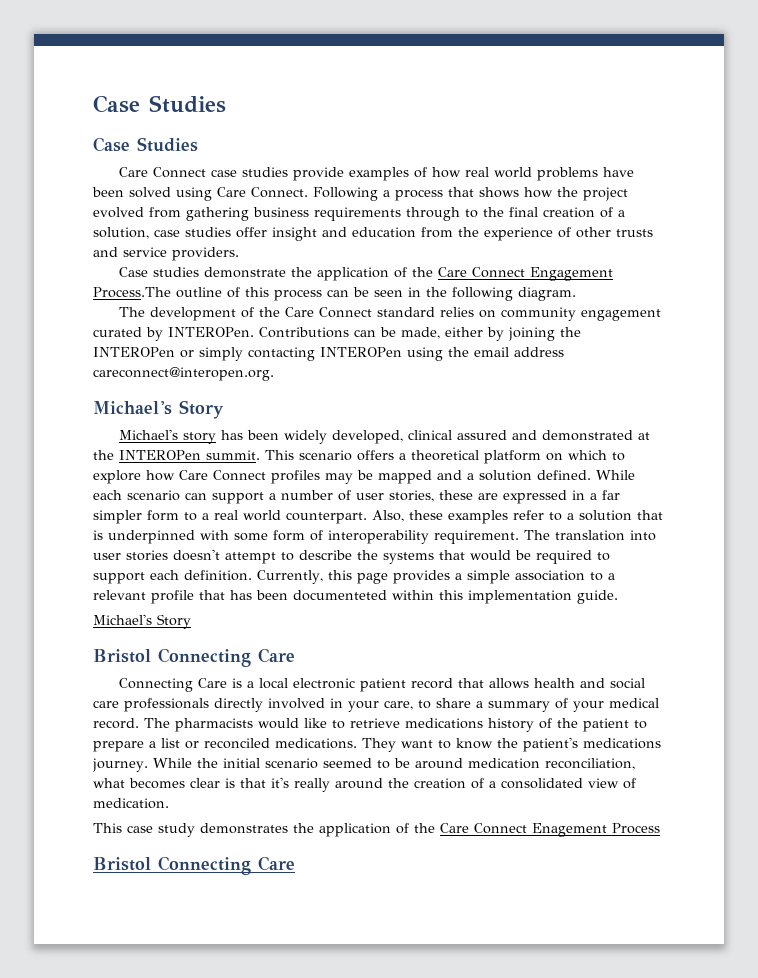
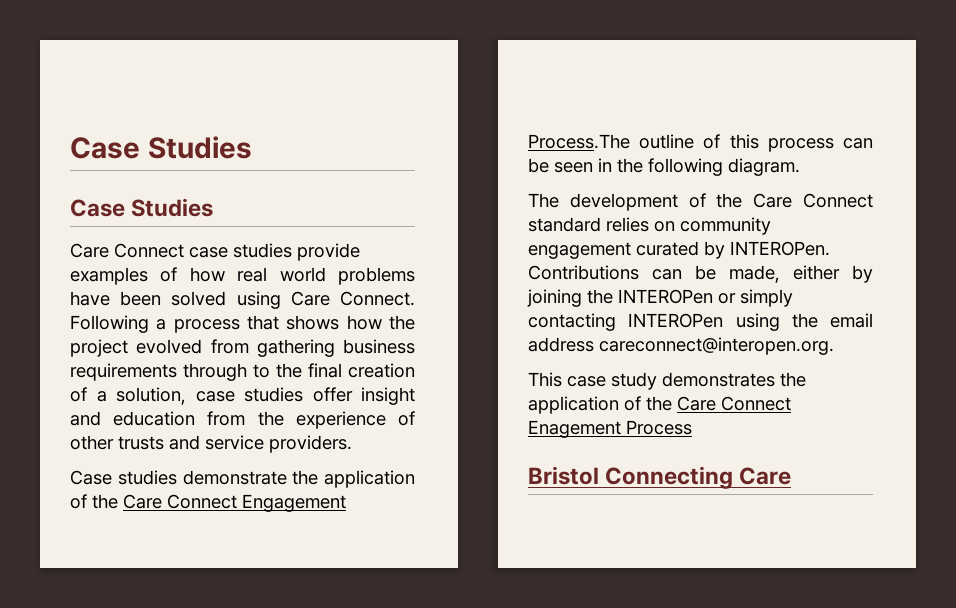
  Contributions can be made, either by joining the INTEROPen or simply contacting INTEROPen using the email address careconnect@interopen.org.
- Michael's Story
- Michael's story has been widely developed, clinical assured and demonstrated at the INTEROPen summit. This scenario offers a theoretical platform on which to explore how Care Connect profiles may be mapped and a solution defined. While each scenario can support a number of user stories, these are expressed in a far simpler form to a real world counterpart. Also, these examples refer to a solution that is underpinned with some form of interoperability requirement. The translation into user stories doesn't attempt to describe the systems that would be required to support each definition. Currently, this page provides a simple association to a relevant profile that has been documenteted within this implementation guide.
- Michael's Story
- Bristol Connecting Care
- Connecting Care is a local electronic patient record that allows health and social care professionals directly involved in your care, to share a summary of your medical record. The pharmacists would like to retrieve medications history of the patient to prepare a list or reconciled medications. They want to know the patient's medications journey. While the initial scenario seemed to be around medication reconciliation, what becomes clear is that it's really around the creation of a consolidated view of medication.

